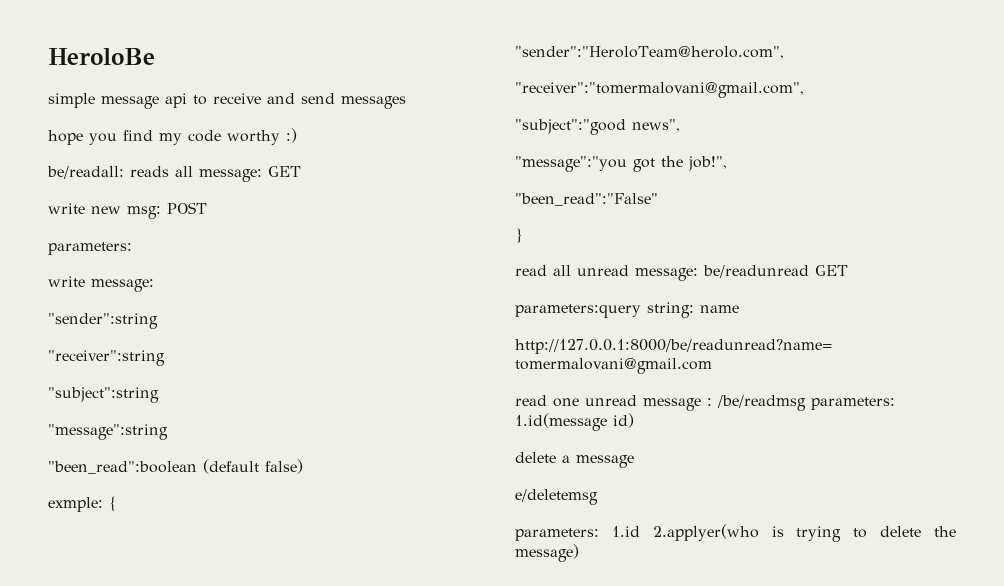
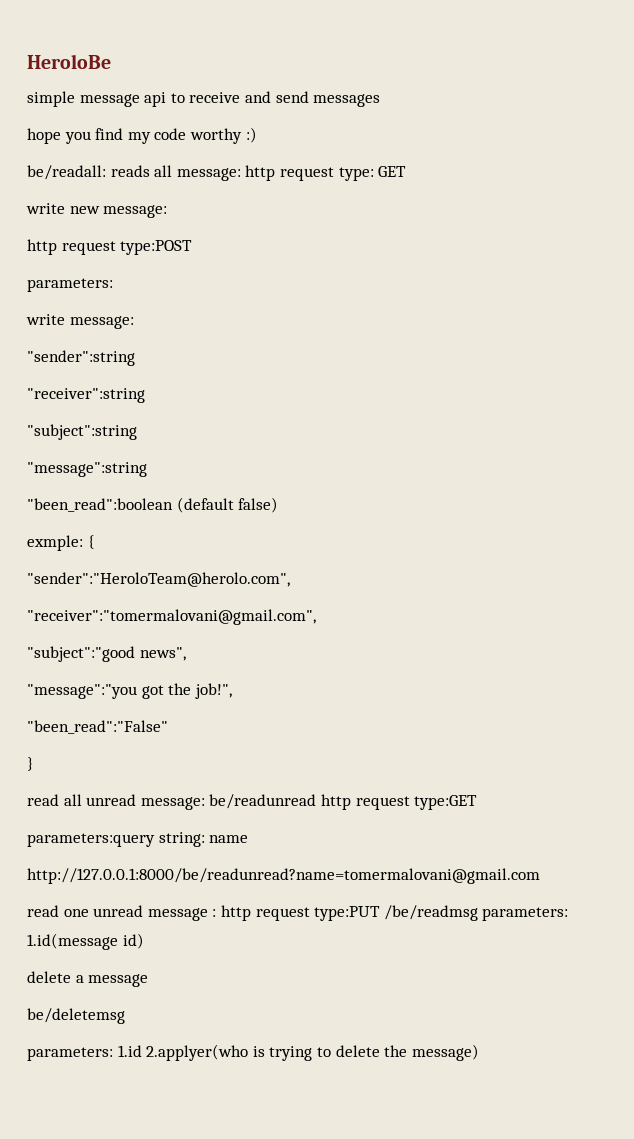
- be/readall: reads all message: GET
+ be/readall: reads all message: http request type: GET
- write new msg: POST
+ write new message:
+ http request type:POST
- read all unread message: be/readunread GET
+ read all unread message: be/readunread http request type:GET
- read one unread message : /be/readmsg parameters: 1.id(message id)
+ read one unread message : http request type:PUT /be/readmsg parameters: 1.id(message id)
- e/deletemsg
+ be/deletemsg

